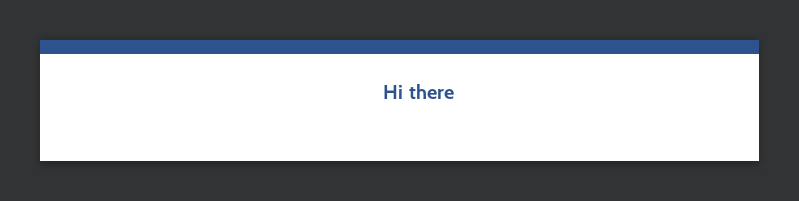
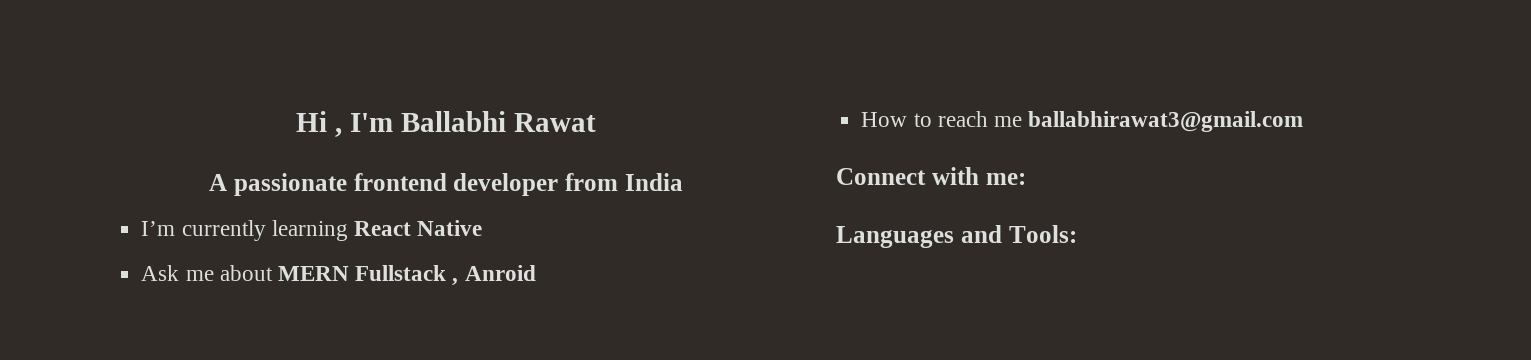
- Hi there
+ Hi , I'm Ballabhi Rawat
+ A passionate frontend developer from India
+ I’m currently learning React Native
+ Ask me about MERN Fullstack , Anroid
+ How to reach me ballabhirawat3@gmail.com
+ Connect with me:
+ Languages and Tools:

